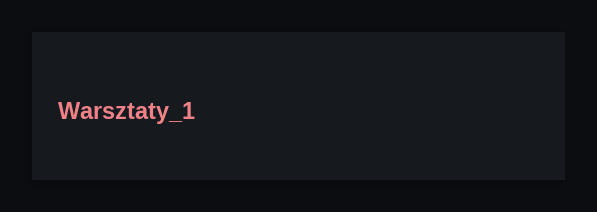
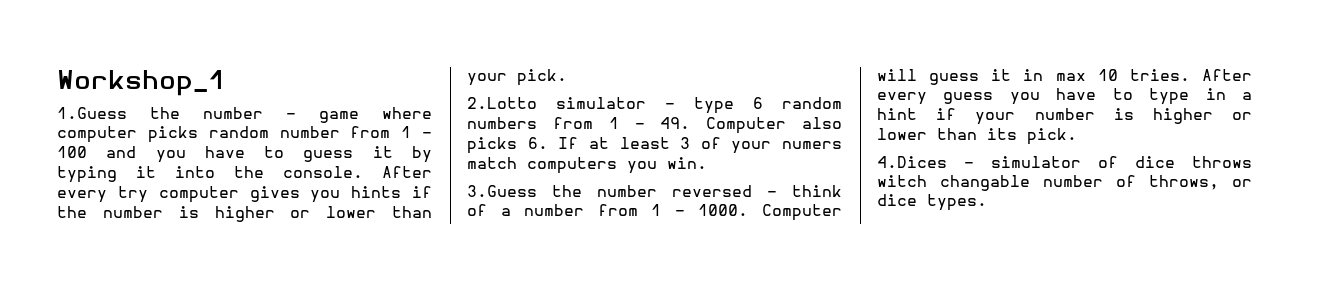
- Warsztaty_1
+ Workshop_1
+ 1.Guess the number - game where computer picks random number from 1 - 100 and you have to guess it by typing it into the console. After every try computer gives you hints if the number is higher or lower than your pick.
+ 2.Lotto simulator - type 6 random numbers from 1 - 49. Computer also picks 6. If at least 3 of your numers match computers you win.
+ 3.Guess the number reversed - think of a number from 1 - 1000. Computer will guess it in max 10 tries. After every guess you have to type in a hint if your number is higher or lower than its pick.
+ 4.Dices - simulator of dice throws witch changable number of throws, or dice types.

